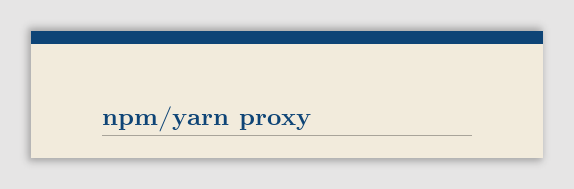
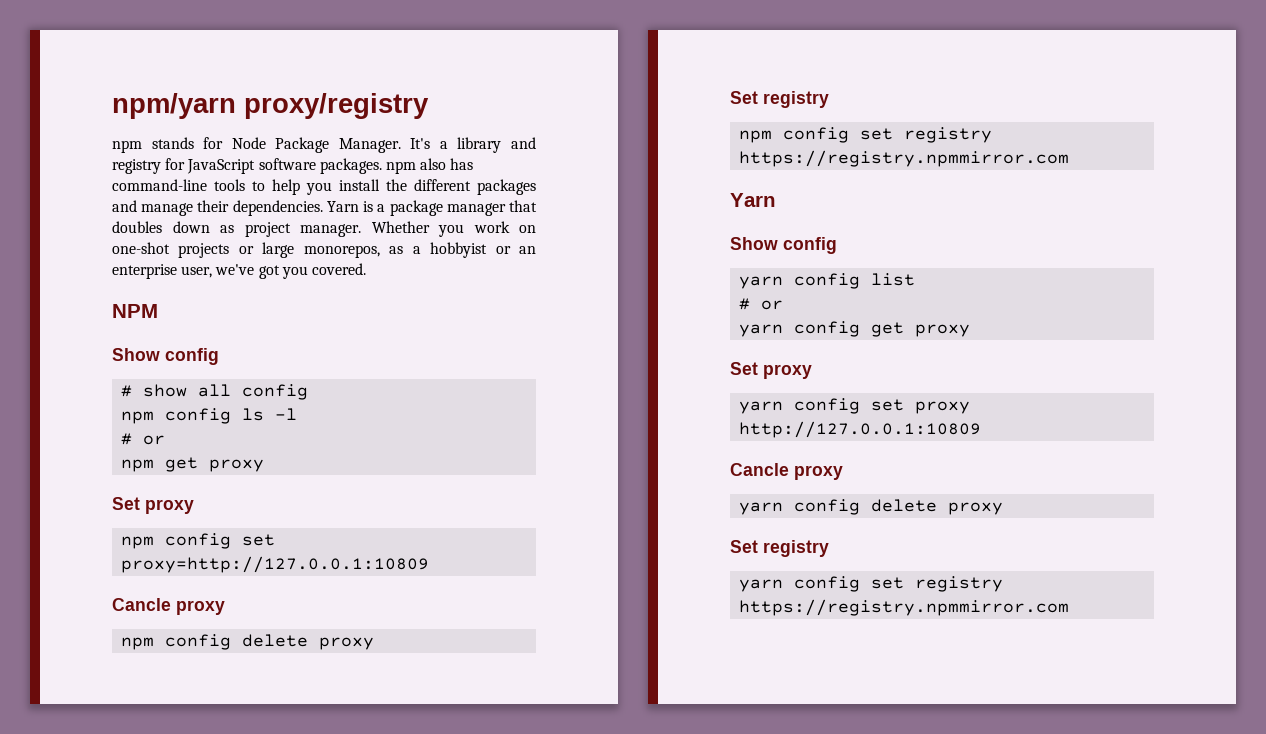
- npm/yarn proxy
+ npm/yarn proxy/registry
+ npm stands for Node Package Manager. It's a library and registry for JavaScript software packages. npm also has command-line tools to help you install the different packages and manage their dependencies. Yarn is a package manager that doubles down as project manager. Whether you work on one-shot projects or large monorepos, as a hobbyist or an enterprise user, we've got you covered.
+ NPM
+ Show config
+ # show all config
+ npm config ls -l
+ # or
+ npm get proxy
+ Set proxy
+ npm config set proxy=http://127.0.0.1:10809
+ Cancle proxy
+ npm config delete proxy
+ Set registry
+ npm config set registry https://registry.npmmirror.com
+ Yarn
+ Show config
+ yarn config list
+ # or
+ yarn config get proxy
+ Set proxy
+ yarn config set proxy http://127.0.0.1:10809
+ Cancle proxy
+ yarn config delete proxy
+ Set registry
+ yarn config set registry https://registry.npmmirror.com

